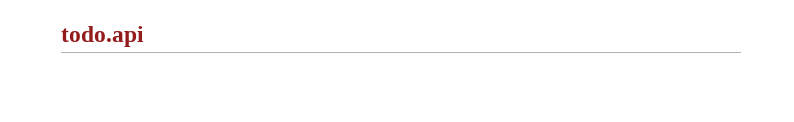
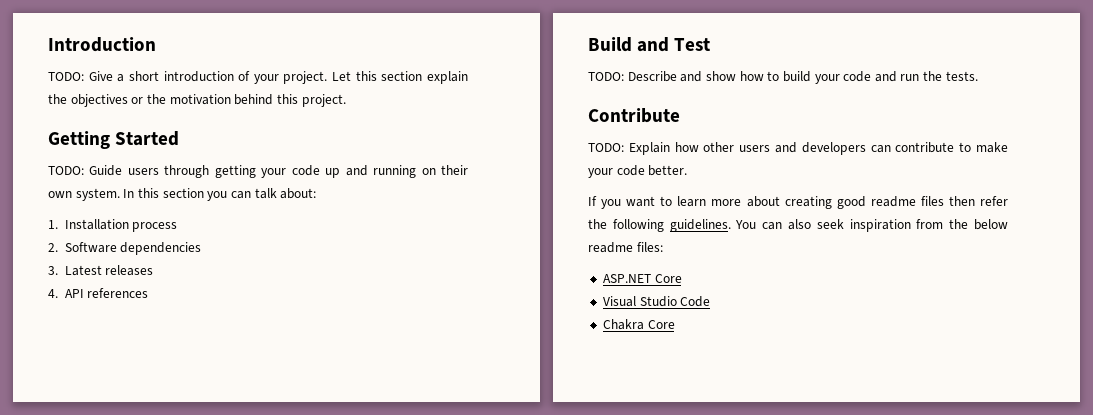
- todo.api
+ Introduction
+ TODO: Give a short introduction of your project. Let this section explain the objectives or the motivation behind this project.
+ Getting Started
+ TODO: Guide users through getting your code up and running on their own system. In this section you can talk about:
+ 1. Installation process
+ 2. Software dependencies
+ 3. Latest releases
+ 4. API references
+ Build and Test
+ TODO: Describe and show how to build your code and run the tests.
+ Contribute
+ TODO: Explain how other users and developers can contribute to make your code better.
+ If you want to learn more about creating good readme files then refer the following guidelines. You can also seek inspiration from the below readme files:
+ ASP.NET Core
+ Visual Studio Code
+ Chakra Core

